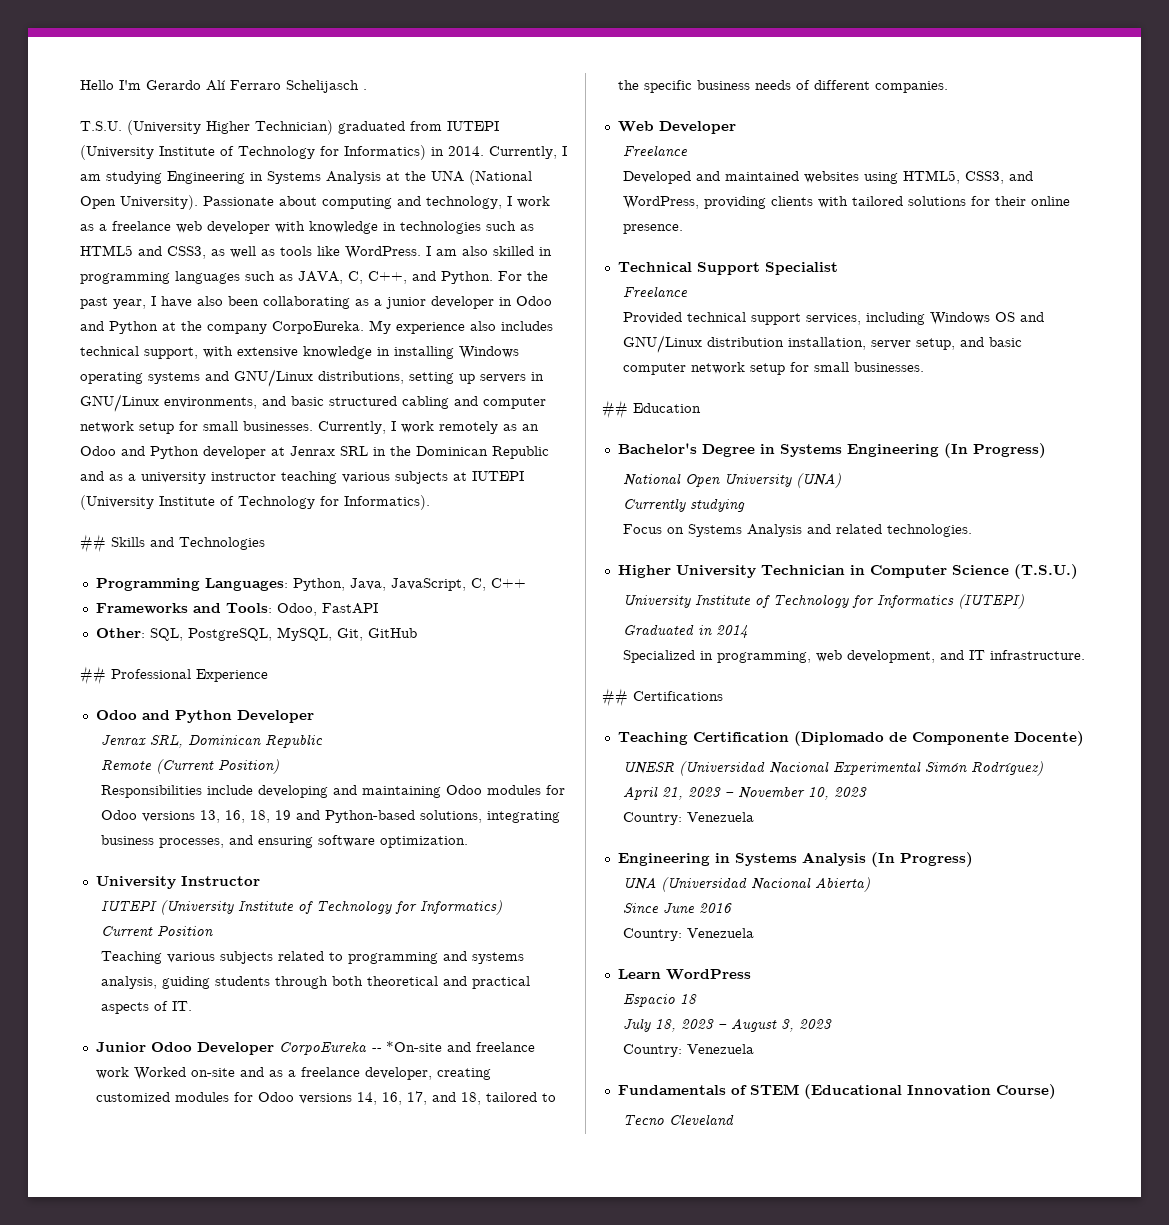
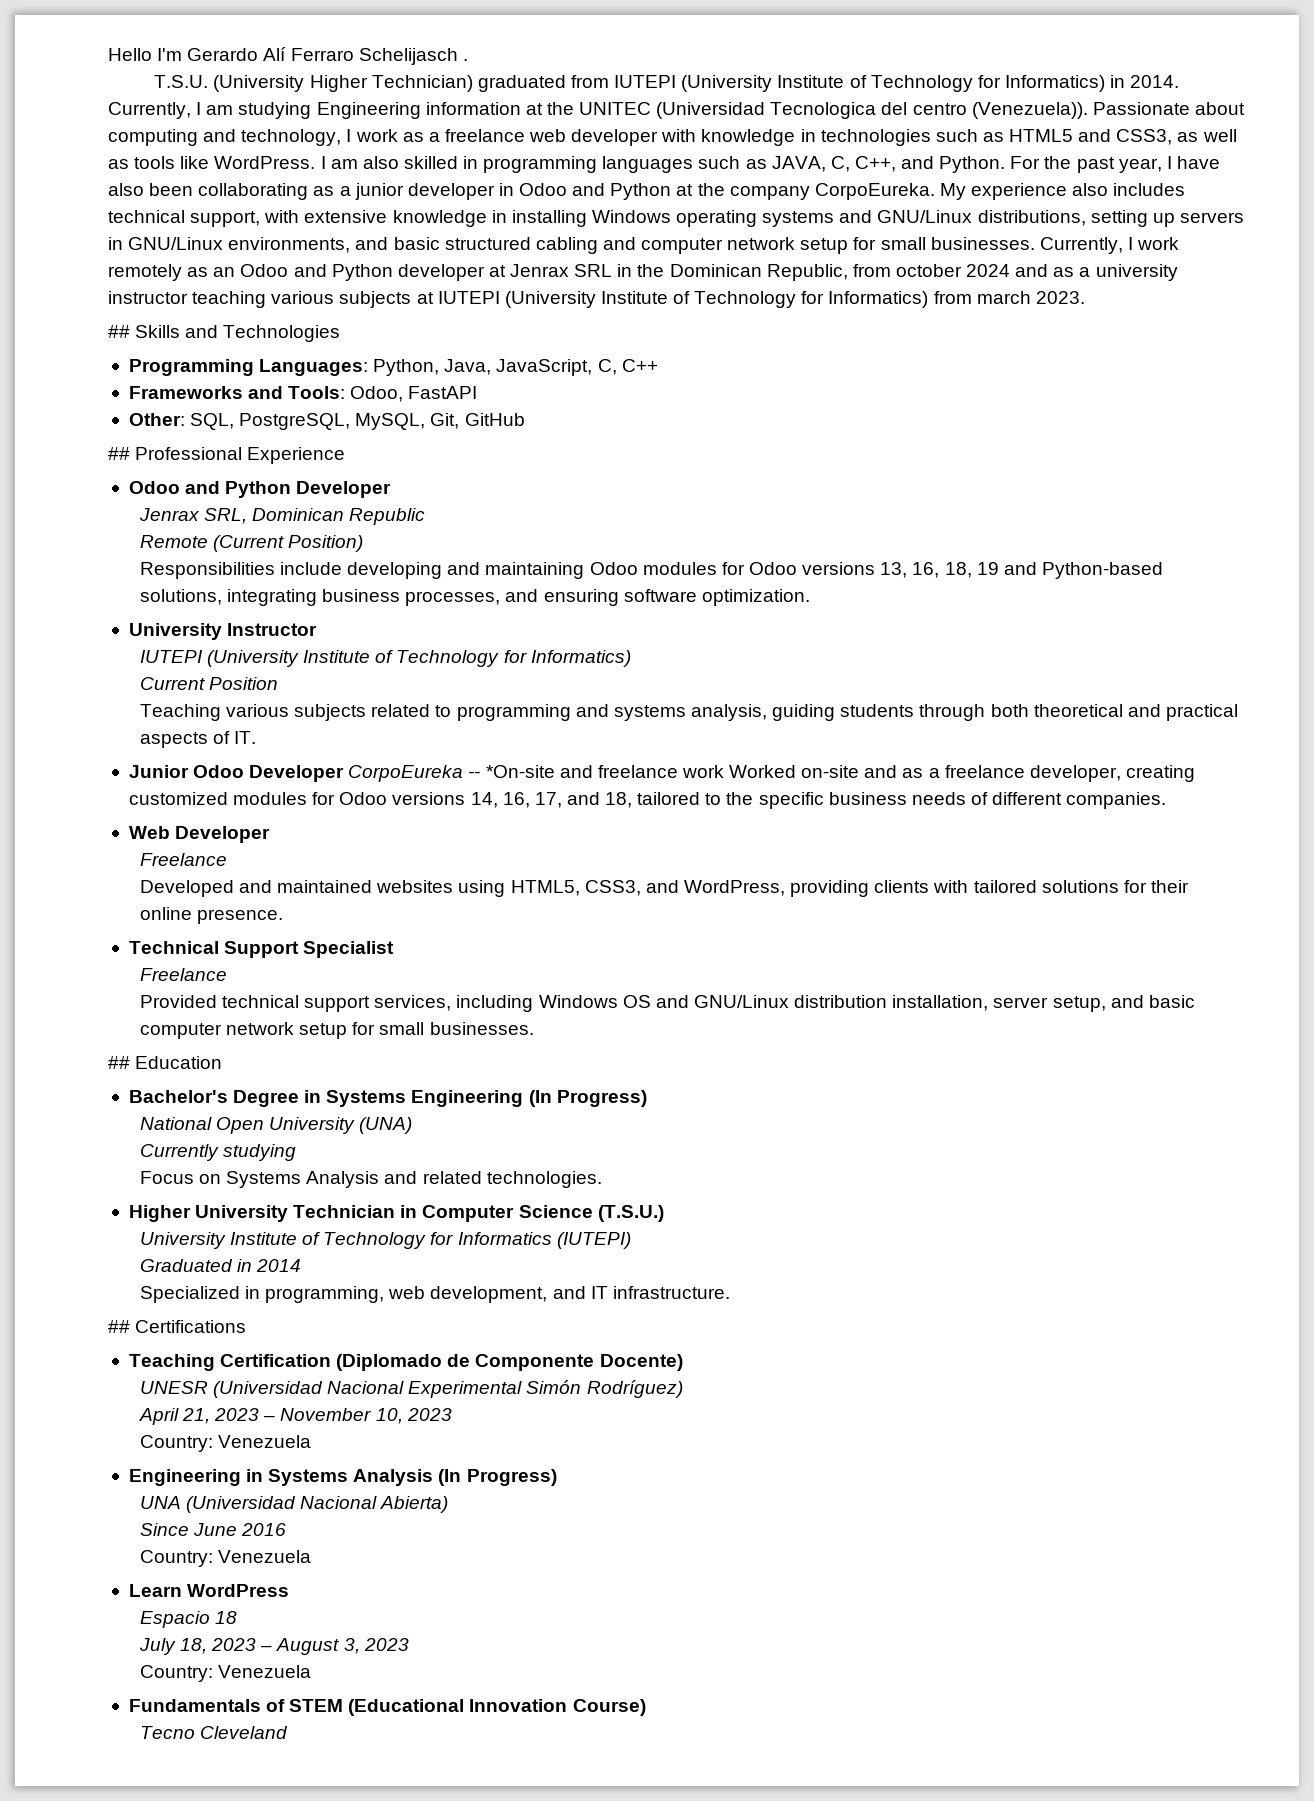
- Currently, I am studying Engineering in Systems Analysis at the UNA (National Open University).
+ Currently, I am studying Engineering information at the UNITEC (Universidad Tecnologica del centro (Venezuela)).
- Currently, I work remotely as an Odoo and Python developer at Jenrax SRL in the Dominican Republic and as a university instructor teaching various subjects at IUTEPI (University Institute of Technology for Informatics).
+ Currently, I work remotely as an Odoo and Python developer at Jenrax SRL in the Dominican Republic, from october 2024 and as a university instructor teaching various subjects at IUTEPI (University Institute of Technology for Informatics) from march 2023.

